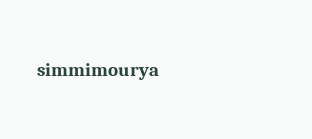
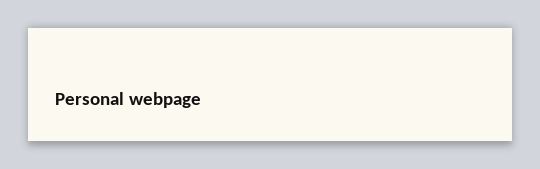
- simmimourya
+ Personal webpage

